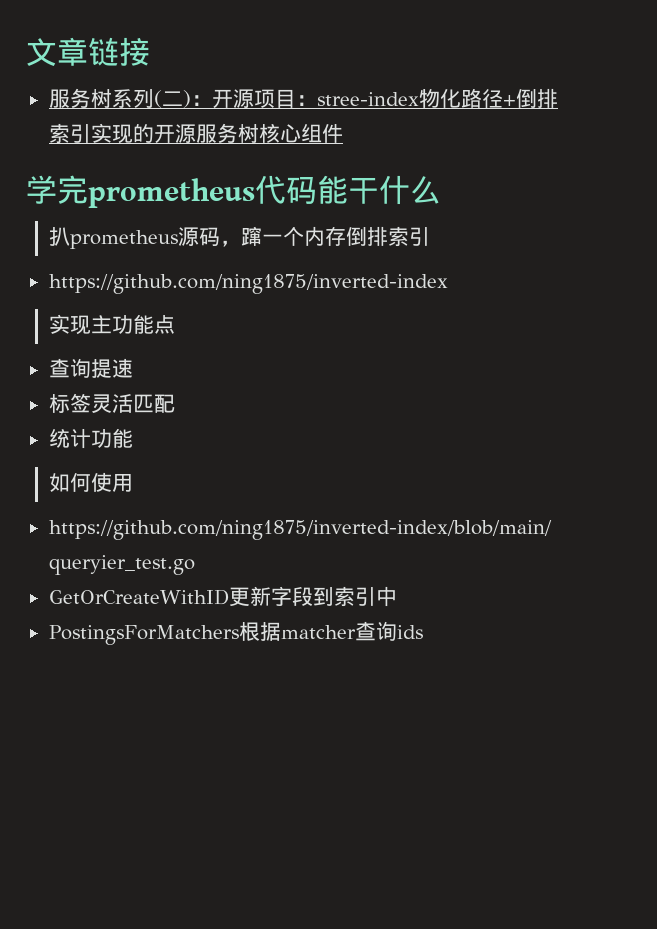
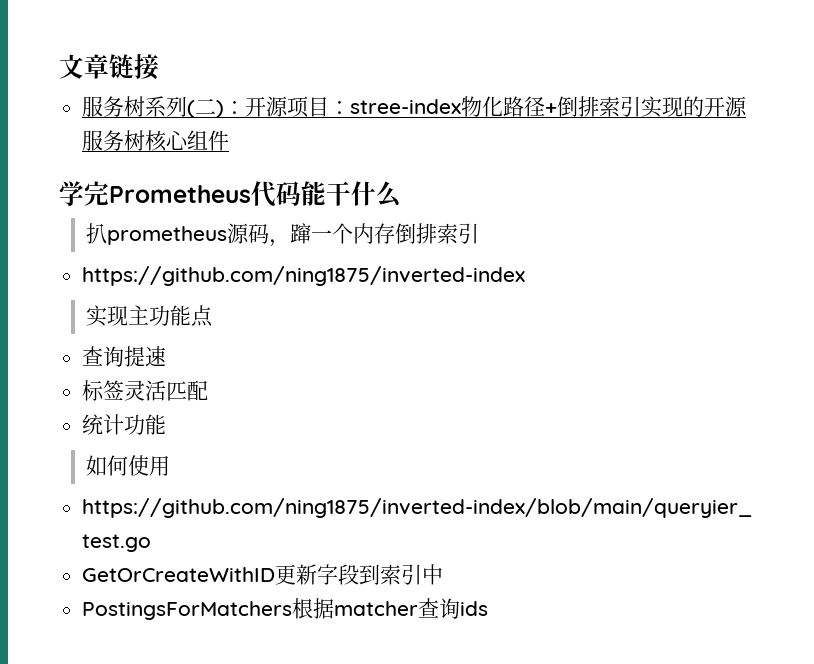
- 学完prometheus代码能干什么
+ 学完Prometheus代码能干什么

